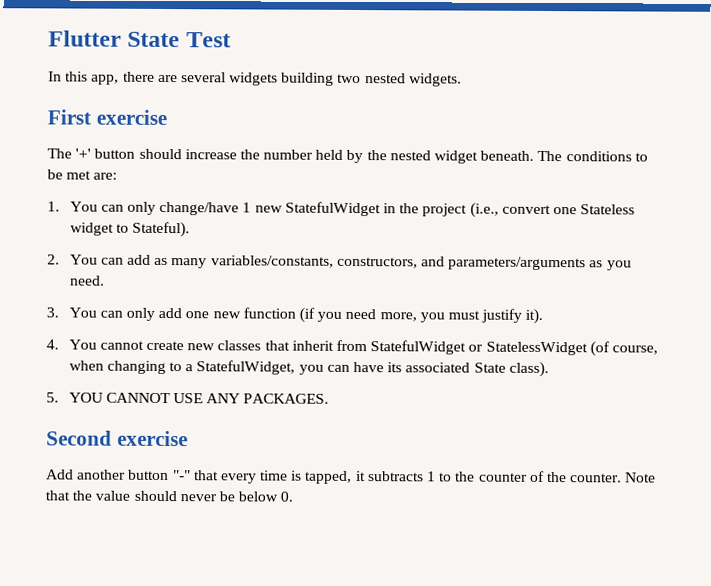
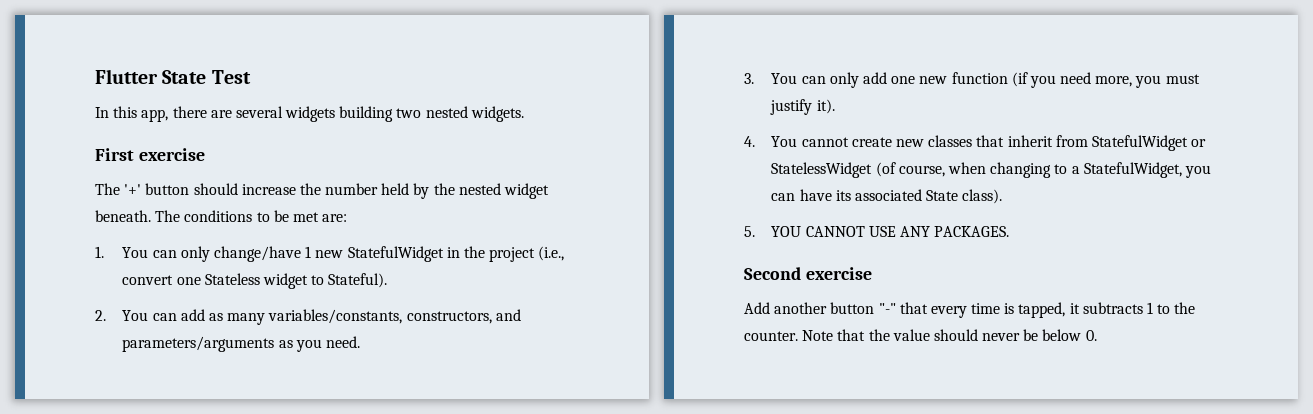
- Add another button "-" that every time is tapped, it subtracts 1 to the counter of the counter.
+ Add another button "-" that every time is tapped, it subtracts 1 to the counter.

